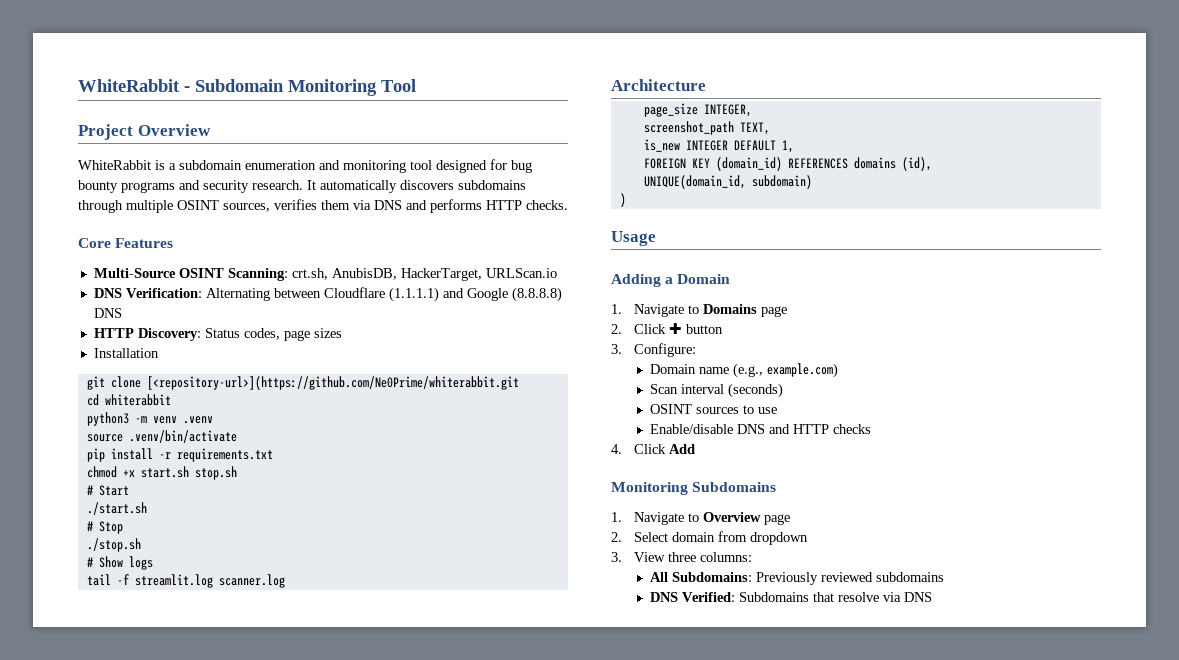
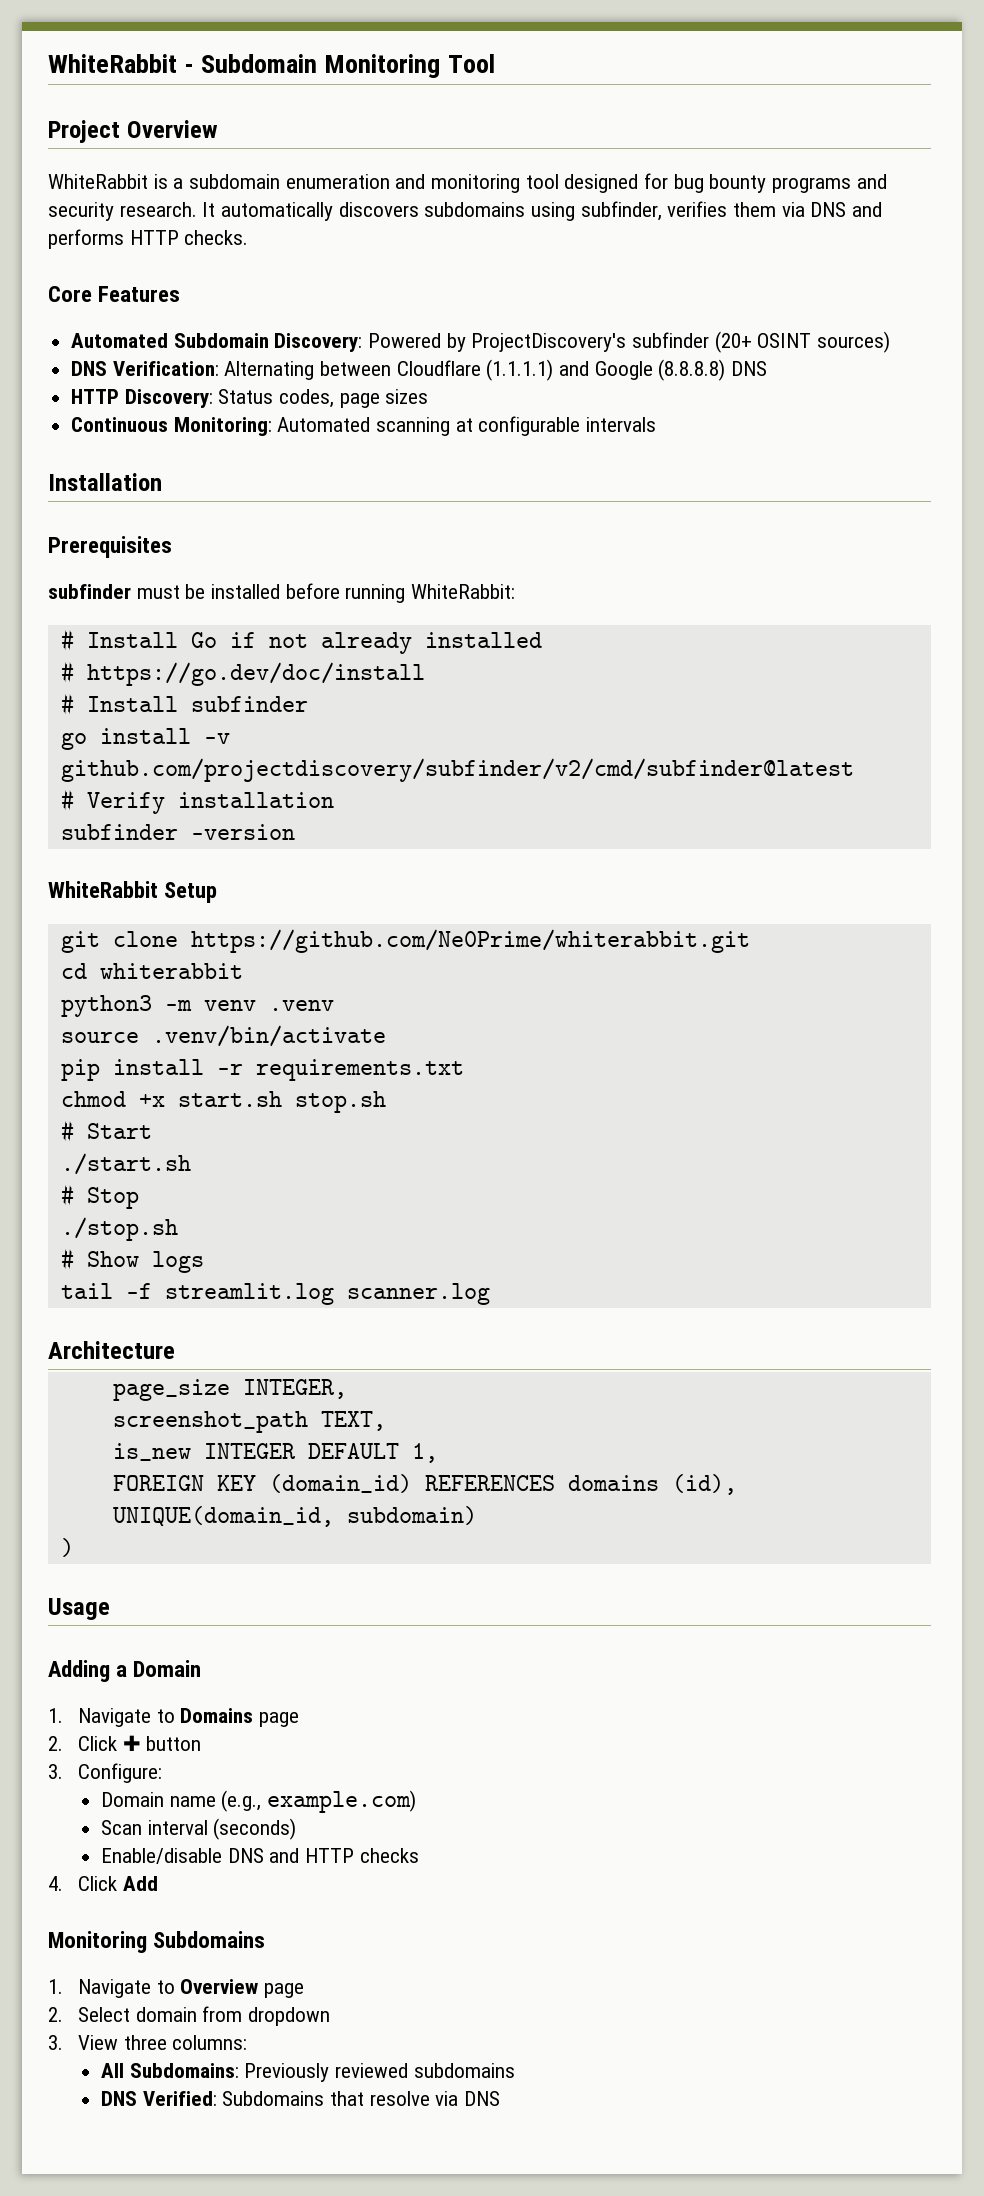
- It automatically discovers subdomains through multiple OSINT sources, verifies them via DNS and performs HTTP checks.
+ It automatically discovers subdomains using subfinder, verifies them via DNS and performs HTTP checks.
- Multi-Source OSINT Scanning: crt.sh, AnubisDB, HackerTarget, URLScan.io
+ Automated Subdomain Discovery: Powered by ProjectDiscovery's subfinder (20+ OSINT sources)
+ Continuous Monitoring: Automated scanning at configurable intervals
  Installation
+ Prerequisites
+ subfinder must be installed before running WhiteRabbit:
+ # Install Go if not already installed
+ # https://go.dev/doc/install
+ # Install subfinder
+ go install -v github.com/projectdiscovery/subfinder/v2/cmd/subfinder@latest
+ # Verify installation
+ subfinder -version
+ WhiteRabbit Setup
- git clone [<repository-url>](https://github.com/Ne0Prime/whiterabbit.git
+ git clone https://github.com/Ne0Prime/whiterabbit.git
- OSINT sources to use

